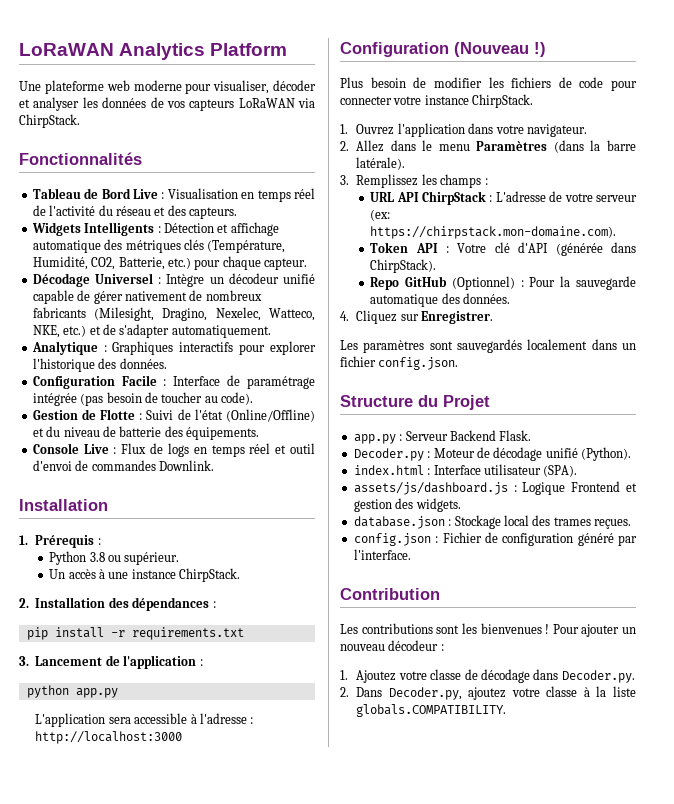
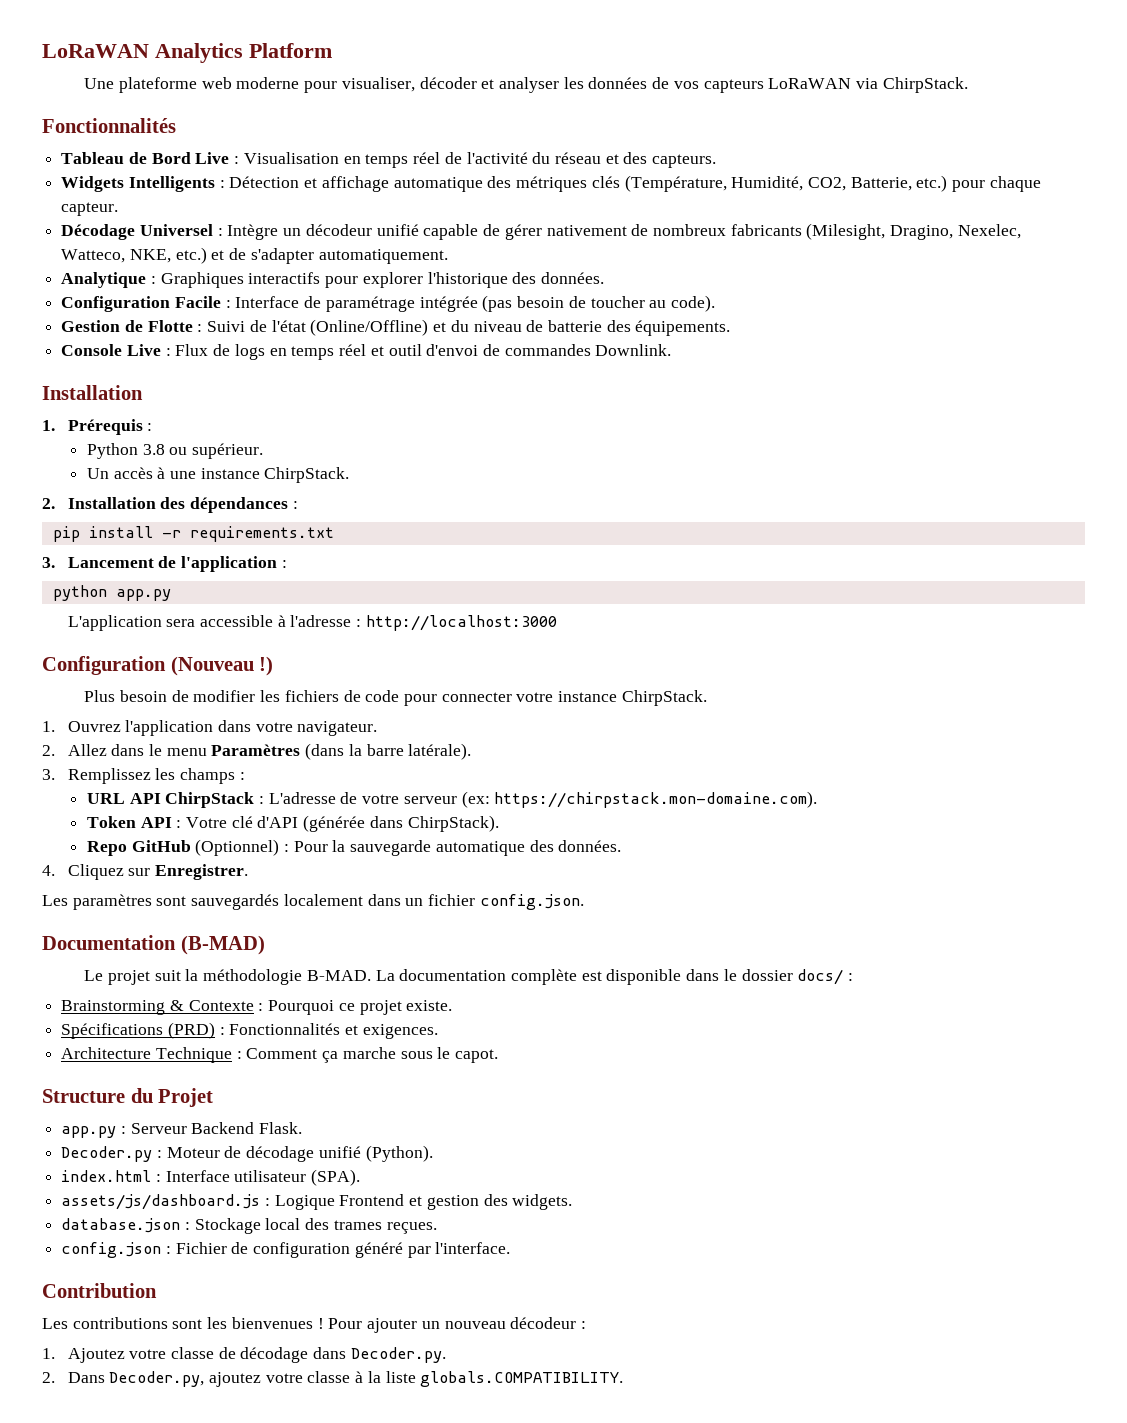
+ Documentation (B-MAD)
+ Le projet suit la méthodologie B-MAD. La documentation complète est disponible dans le dossier docs/ :
+ Brainstorming & Contexte : Pourquoi ce projet existe.
+ Spécifications (PRD) : Fonctionnalités et exigences.
+ Architecture Technique : Comment ça marche sous le capot.

